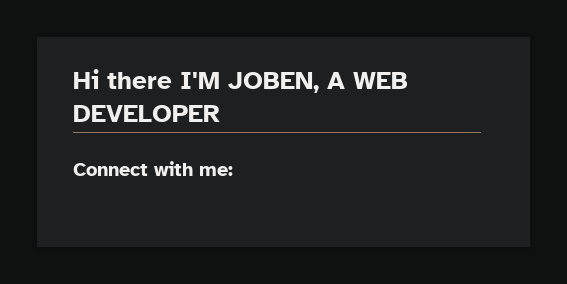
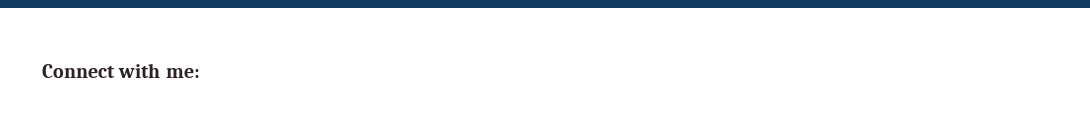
- Hi there I'M JOBEN, A WEB DEVELOPER

